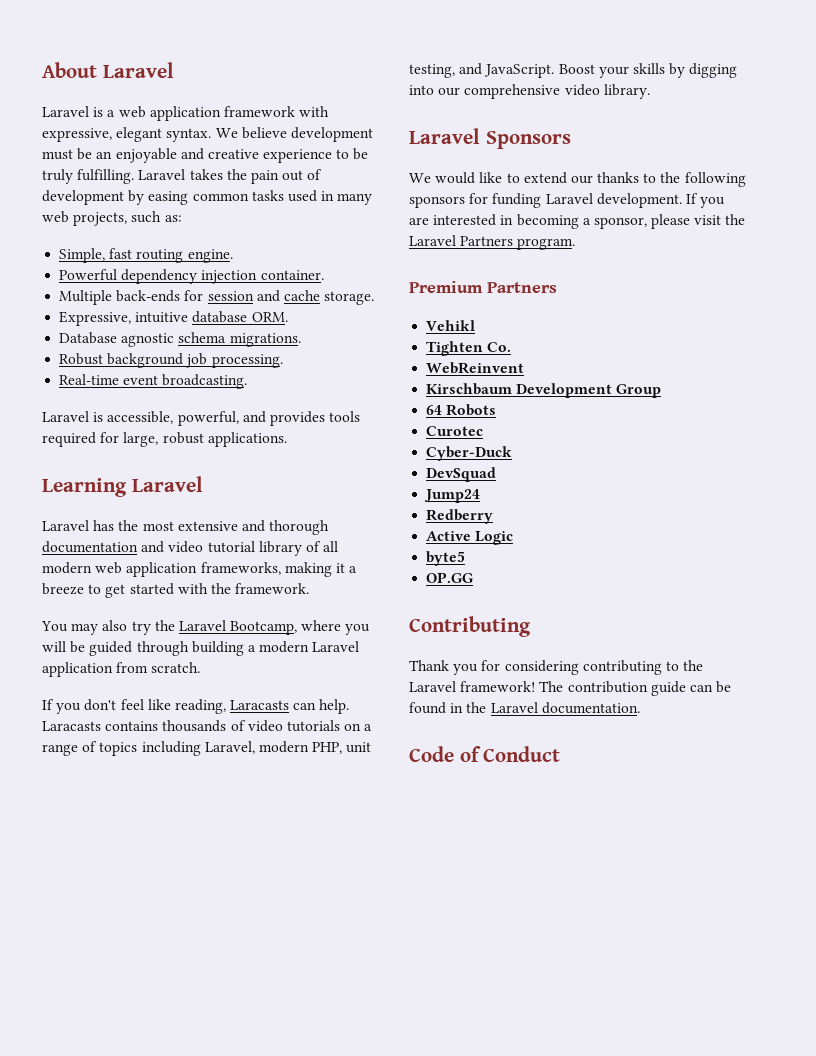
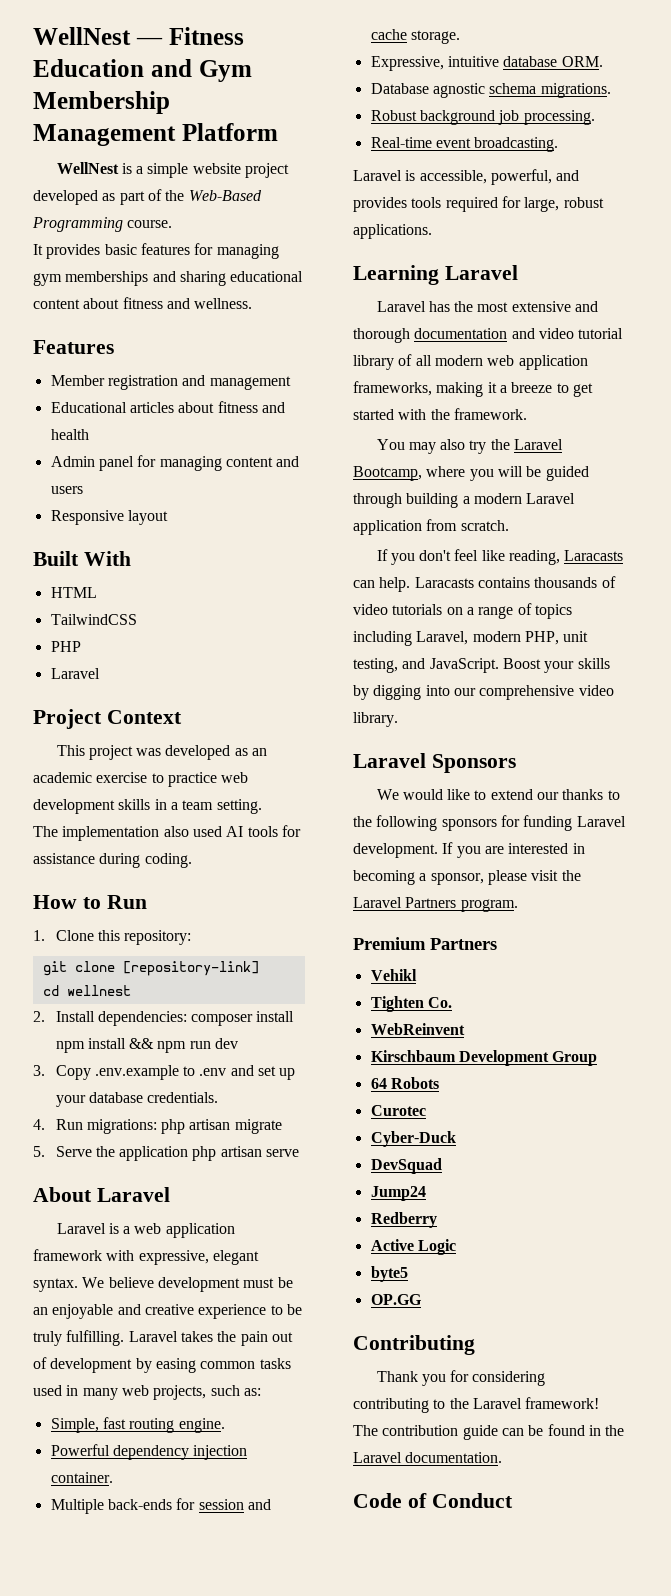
+ WellNest — Fitness Education and Gym Membership Management Platform
+ WellNest is a simple website project developed as part of the Web-Based Programming course.
+ It provides basic features for managing gym memberships and sharing educational content about fitness and wellness.
+ Features
+ Member registration and management
+ Educational articles about fitness and health
+ Admin panel for managing content and users
+ Responsive layout
+ Built With
+ HTML
+ TailwindCSS
+ PHP
+ Laravel
+ Project Context
+ This project was developed as an academic exercise to practice web development skills in a team setting.
+ The implementation also used AI tools for assistance during coding.
+ How to Run
+ 1. Clone this repository:
+ git clone [repository-link]
+ cd wellnest
+ 2. Install dependencies: composer install npm install && npm run dev
+ 3. Copy .env.example to .env and set up your database credentials.
+ 4. Run migrations: php artisan migrate
+ 5. Serve the application php artisan serve

